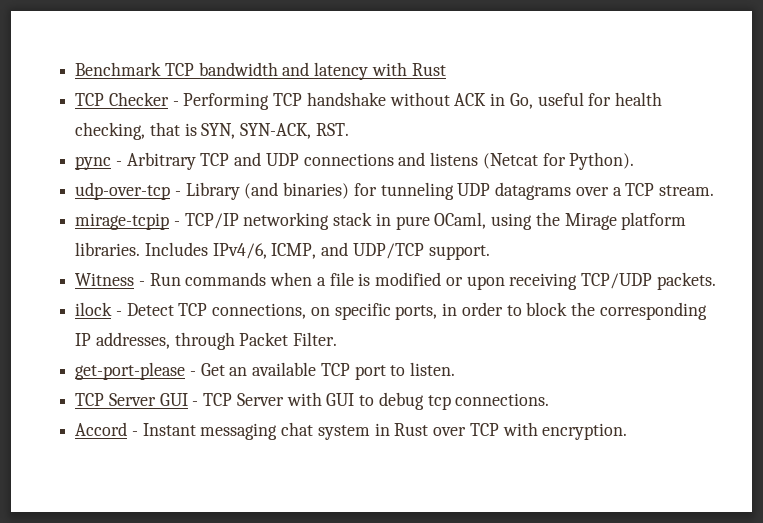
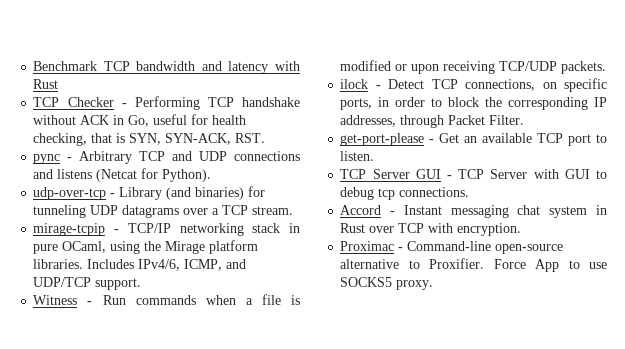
+ Proximac - Command-line open-source alternative to Proxifier. Force App to use SOCKS5 proxy.

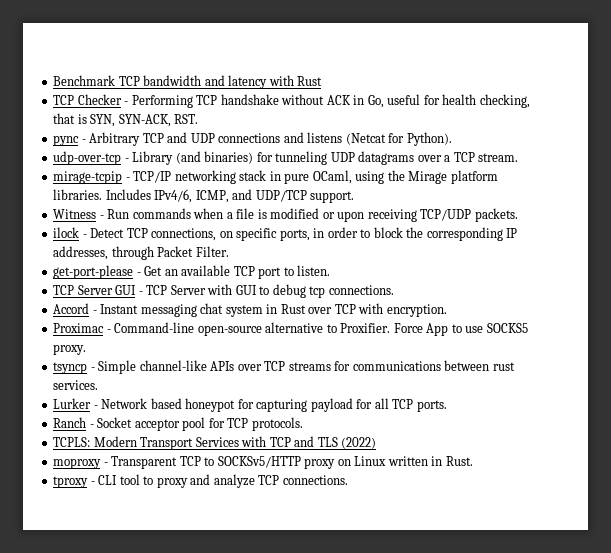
+ tsyncp - Simple channel-like APIs over TCP streams for communications between rust services.
+ Lurker - Network based honeypot for capturing payload for all TCP ports.
+ Ranch - Socket acceptor pool for TCP protocols.
+ TCPLS: Modern Transport Services with TCP and TLS (2022)
+ moproxy - Transparent TCP to SOCKSv5/HTTP proxy on Linux written in Rust.
+ tproxy - CLI tool to proxy and analyze TCP connections.

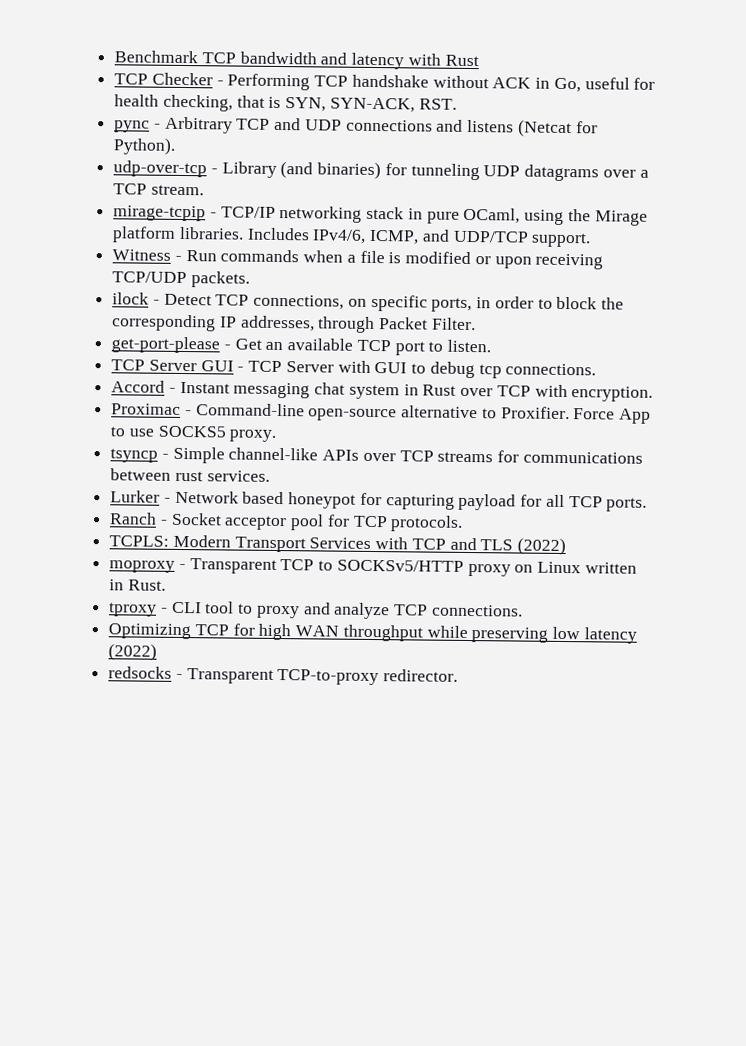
+ Optimizing TCP for high WAN throughput while preserving low latency (2022)
+ redsocks - Transparent TCP-to-proxy redirector.

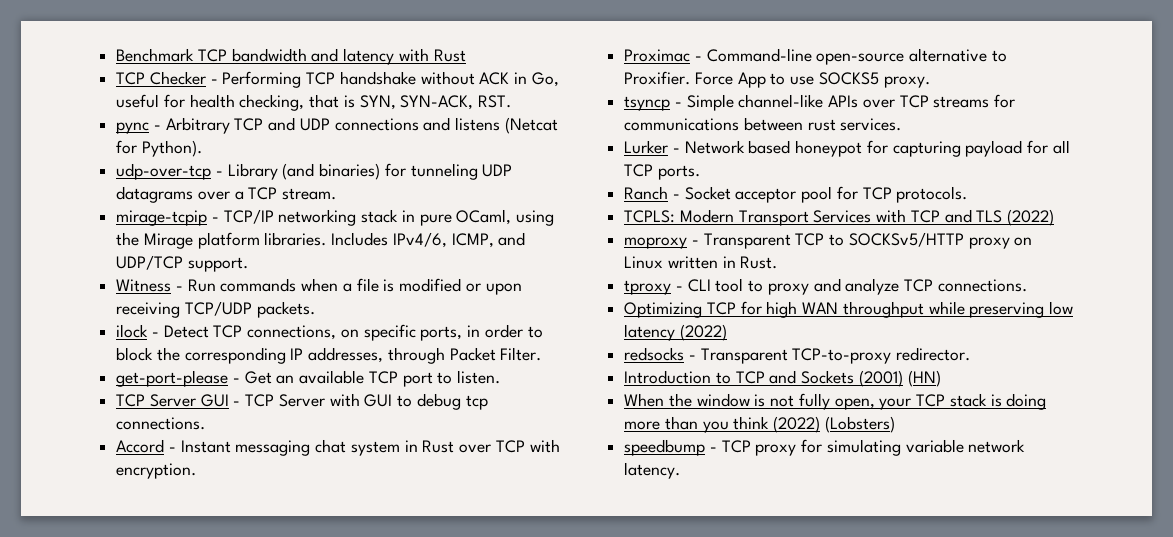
+ Introduction to TCP and Sockets (2001) (HN)
+ When the window is not fully open, your TCP stack is doing more than you think (2022) (Lobsters)
+ speedbump - TCP proxy for simulating variable network latency.

